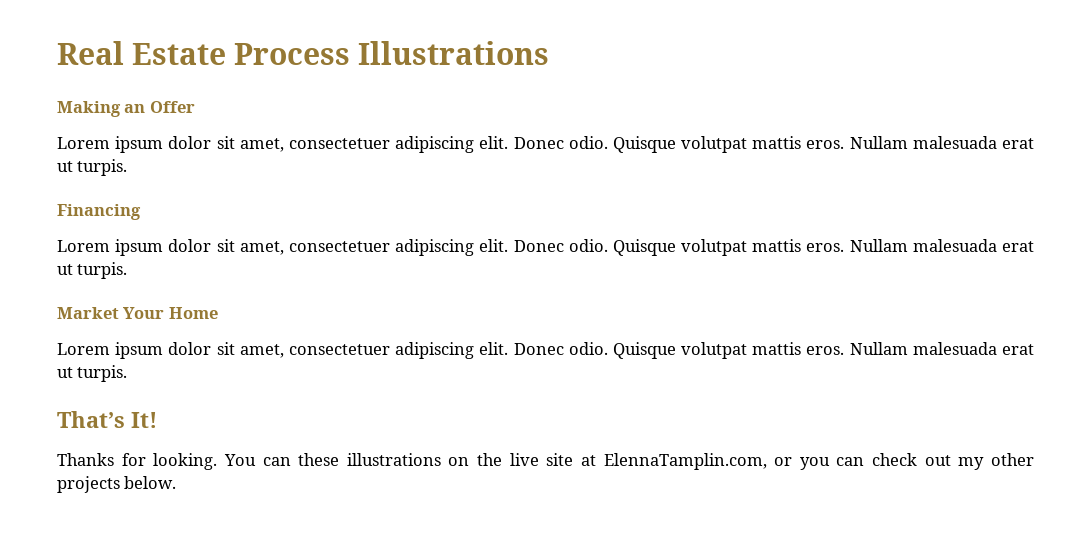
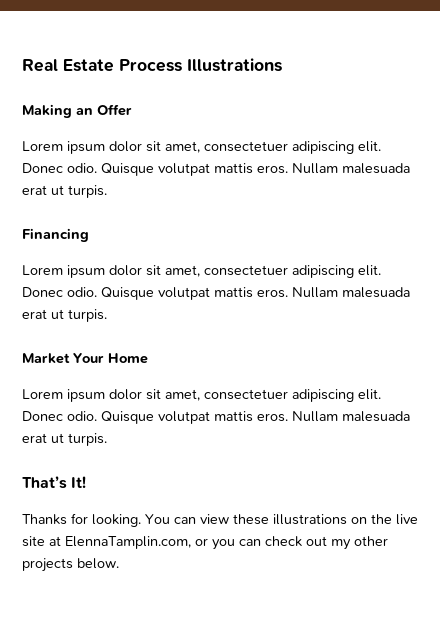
- You can these illustrations on the live site at ElennaTamplin.com, or you can check out my other projects below.
+ You can view these illustrations on the live site at ElennaTamplin.com, or you can check out my other projects below.

